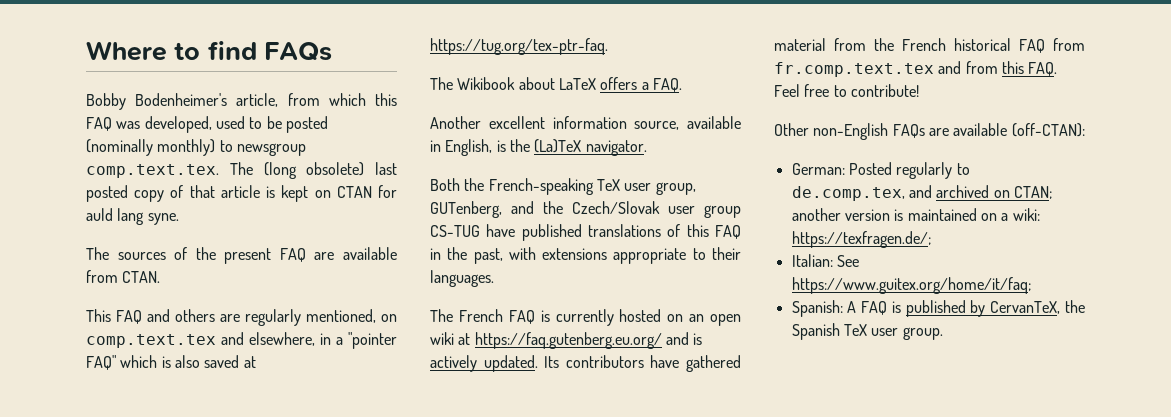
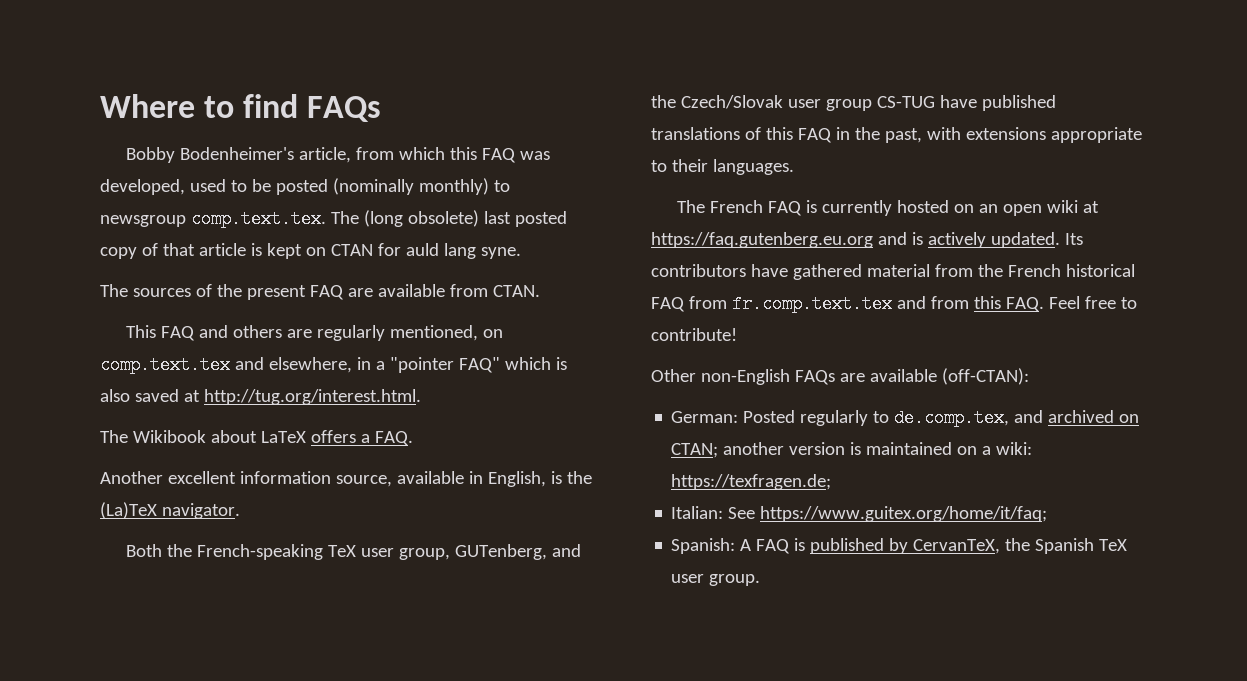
- This FAQ and others are regularly mentioned, on comp.text.tex and elsewhere, in a "pointer FAQ" which is also saved at https://tug.org/tex-ptr-faq.
+ This FAQ and others are regularly mentioned, on comp.text.tex and elsewhere, in a "pointer FAQ" which is also saved at http://tug.org/interest.html.
- The French FAQ is currently hosted on an open wiki at https://faq.gutenberg.eu.org/ and is actively updated.
+ The French FAQ is currently hosted on an open wiki at https://faq.gutenberg.eu.org and is actively updated.
- German: Posted regularly to de.comp.tex, and archived on CTAN; another version is maintained on a wiki: https://texfragen.de/;
+ German: Posted regularly to de.comp.tex, and archived on CTAN; another version is maintained on a wiki: https://texfragen.de;

